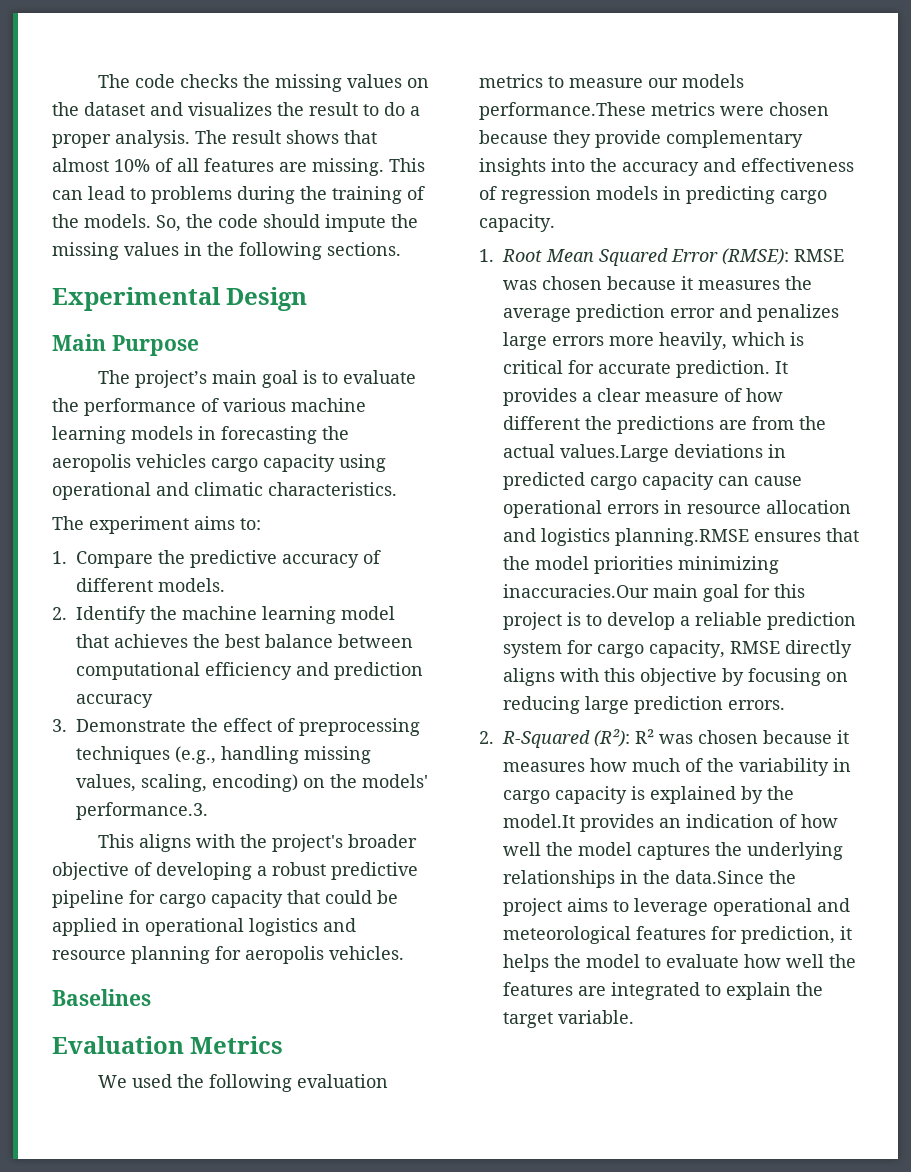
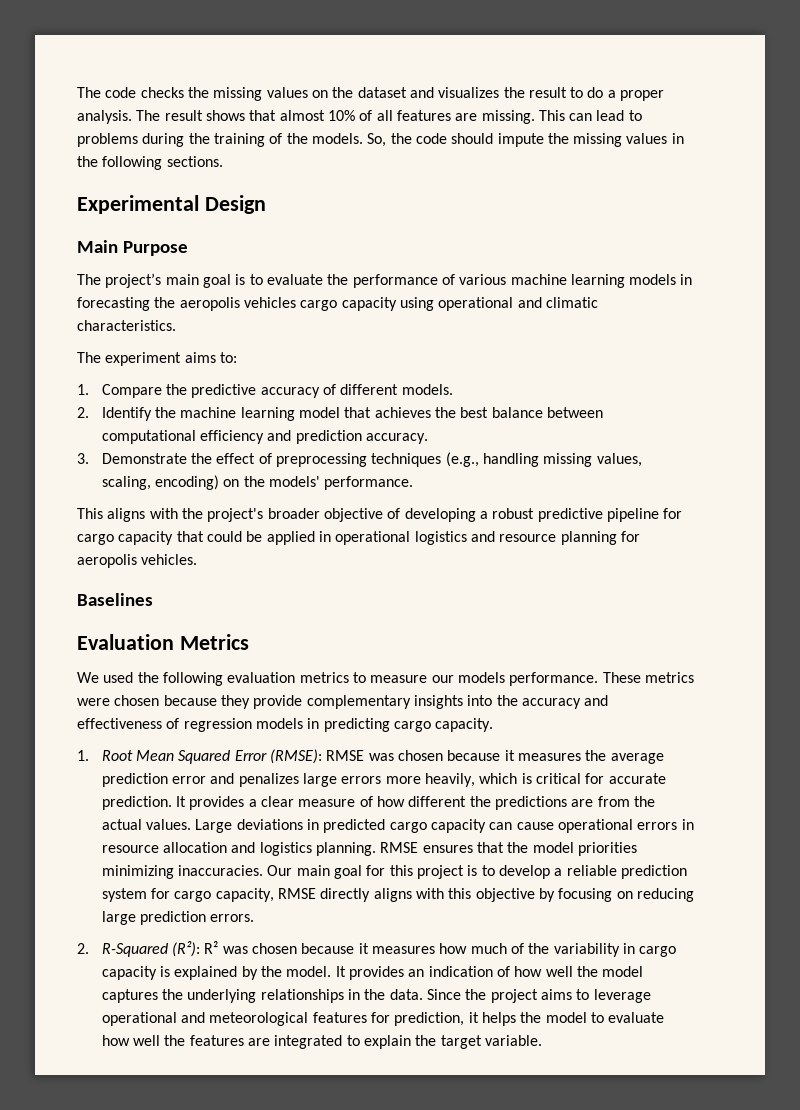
- 2. Identify the machine learning model that achieves the best balance between computational efficiency and prediction accuracy
+ 2. Identify the machine learning model that achieves the best balance between computational efficiency and prediction accuracy.
- 3. Demonstrate the effect of preprocessing techniques (e.g., handling missing values, scaling, encoding) on the models' performance.3.
+ 3. Demonstrate the effect of preprocessing techniques (e.g., handling missing values, scaling, encoding) on the models' performance.
- We used the following evaluation metrics to measure our models performance.These metrics were chosen because they provide complementary insights into the accuracy and effectiveness of regression models in predicting cargo capacity.
+ We used the following evaluation metrics to measure our models performance. These metrics were chosen because they provide complementary insights into the accuracy and effectiveness of regression models in predicting cargo capacity.
- It provides a clear measure of how different the predictions are from the actual values.Large deviations in predicted cargo capacity can cause operational errors in resource allocation and logistics planning.RMSE ensures that the model priorities minimizing inaccuracies.Our main goal for this project is to develop a reliable prediction system for cargo capacity, RMSE directly aligns with this objective by focusing on reducing large prediction errors.
+ It provides a clear measure of how different the predictions are from the actual values. Large deviations in predicted cargo capacity can cause operational errors in resource allocation and logistics planning. RMSE ensures that the model priorities minimizing inaccuracies. Our main goal for this project is to develop a reliable prediction system for cargo capacity, RMSE directly aligns with this objective by focusing on reducing large prediction errors.
- R² was chosen because it measures how much of the variability in cargo capacity is explained by the model.It provides an indication of how well the model captures the underlying relationships in the data.Since the project aims to leverage operational and meteorological features for prediction, it helps the model to evaluate how well the features are integrated to explain the target variable.
+ R² was chosen because it measures how much of the variability in cargo capacity is explained by the model. It provides an indication of how well the model captures the underlying relationships in the data. Since the project aims to leverage operational and meteorological features for prediction, it helps the model to evaluate how well the features are integrated to explain the target variable.

